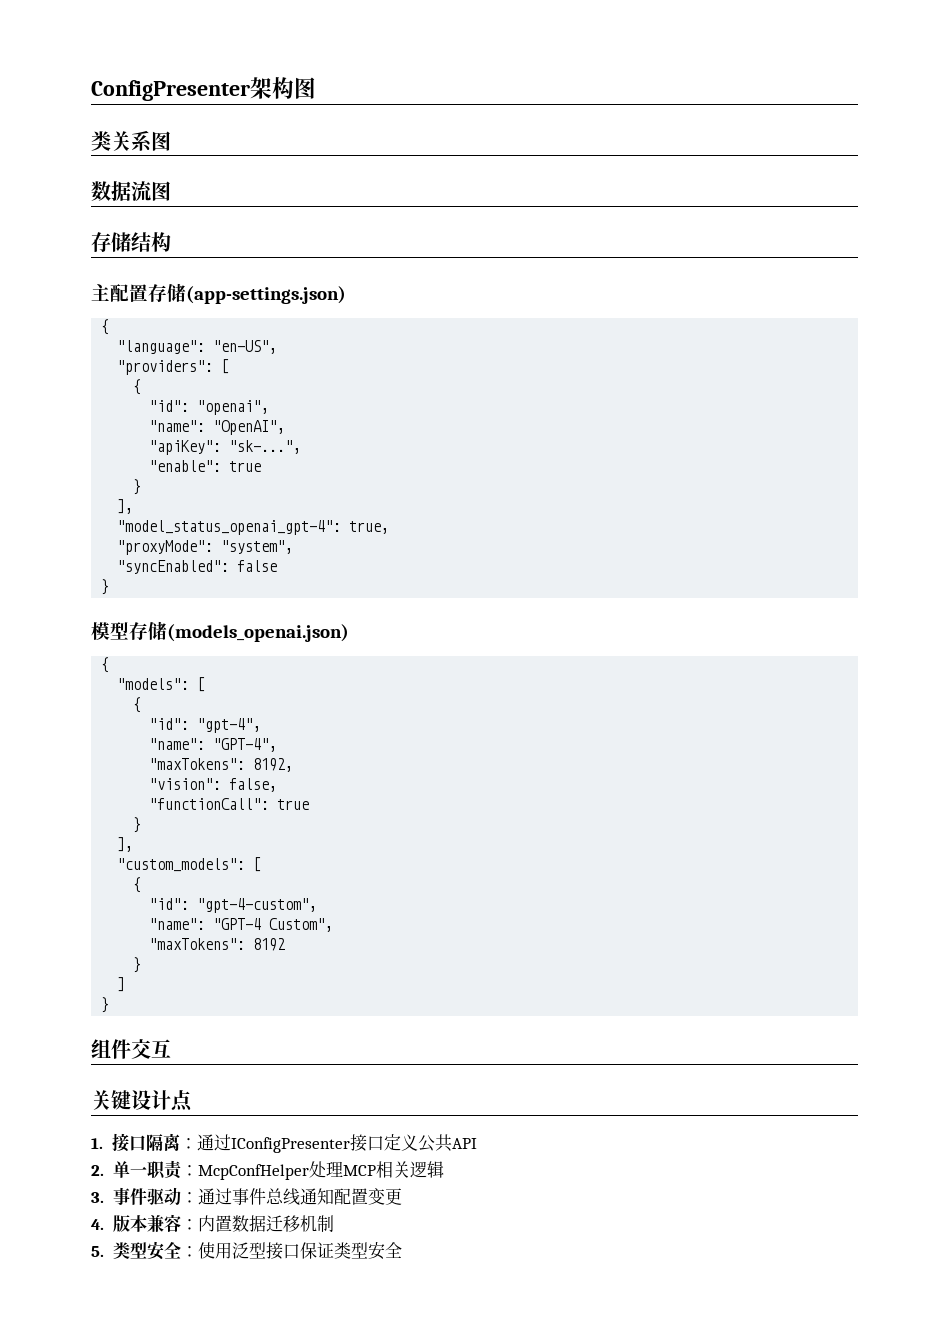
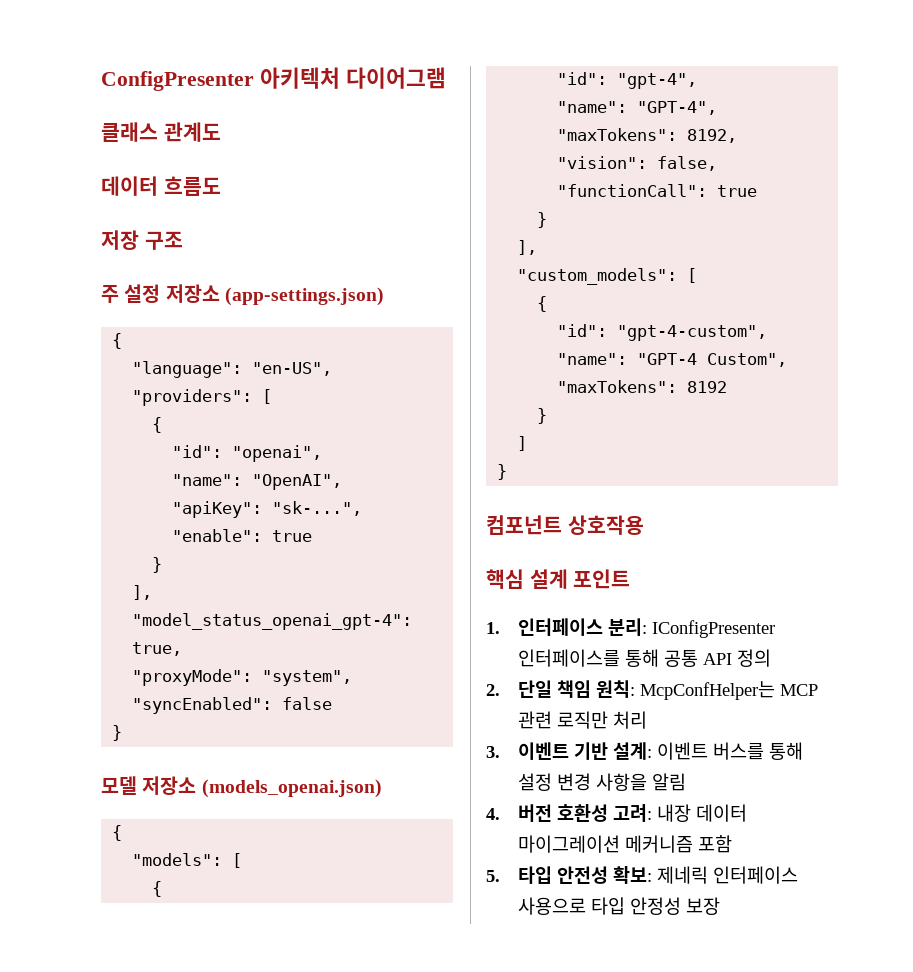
- ConfigPresenter架构图
- 类关系图
- 数据流图
- 存储结构
- 主配置存储(app-settings.json)
+ ConfigPresenter 아키텍처 다이어그램
+ 클래스 관계도
+ 데이터 흐름도
+ 저장 구조
+ 주 설정 저장소 (app-settings.json)
- 模型存储(models_openai.json)
+ 모델 저장소 (models_openai.json)
- 组件交互
- 关键设计点
- 1.接口隔离：通过IConfigPresenter接口定义公共API
+ 컴포넌트 상호작용
+ 핵심 설계 포인트
+ 1. 인터페이스 분리: IConfigPresenter 인터페이스를 통해 공통 API 정의
- 2.单一职责：McpConfHelper处理MCP相关逻辑
- 3.事件驱动：通过事件总线通知配置变更
- 4.版本兼容：内置数据迁移机制
- 5.类型安全：使用泛型接口保证类型安全
+ 2. 단일 책임 원칙: McpConfHelper는 MCP 관련 로직만 처리
+ 3. 이벤트 기반 설계: 이벤트 버스를 통해 설정 변경 사항을 알림
+ 4. 버전 호환성 고려: 내장 데이터 마이그레이션 메커니즘 포함
+ 5. 타입 안전성 확보: 제네릭 인터페이스 사용으로 타입 안정성 보장

